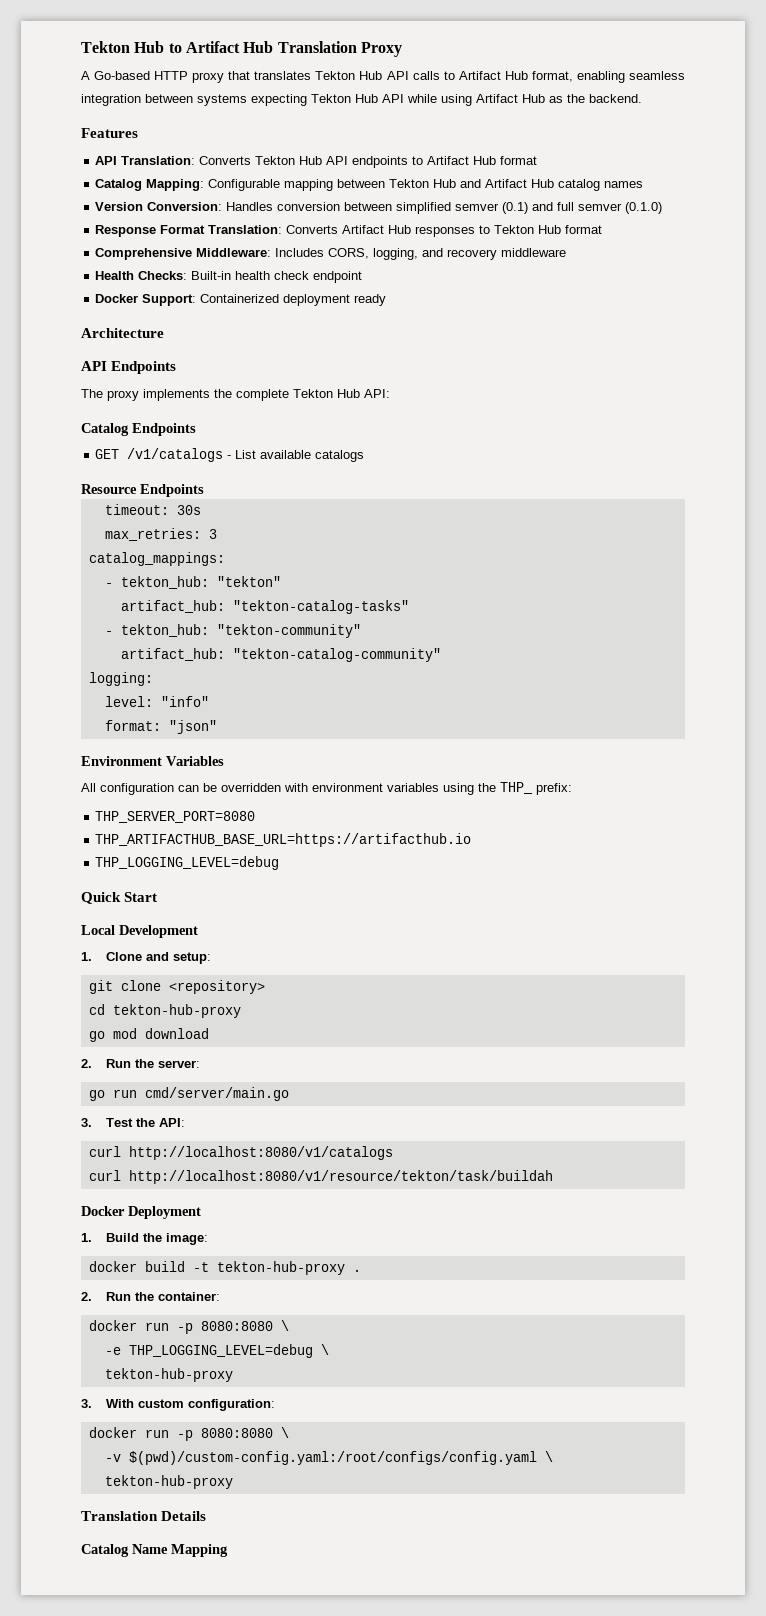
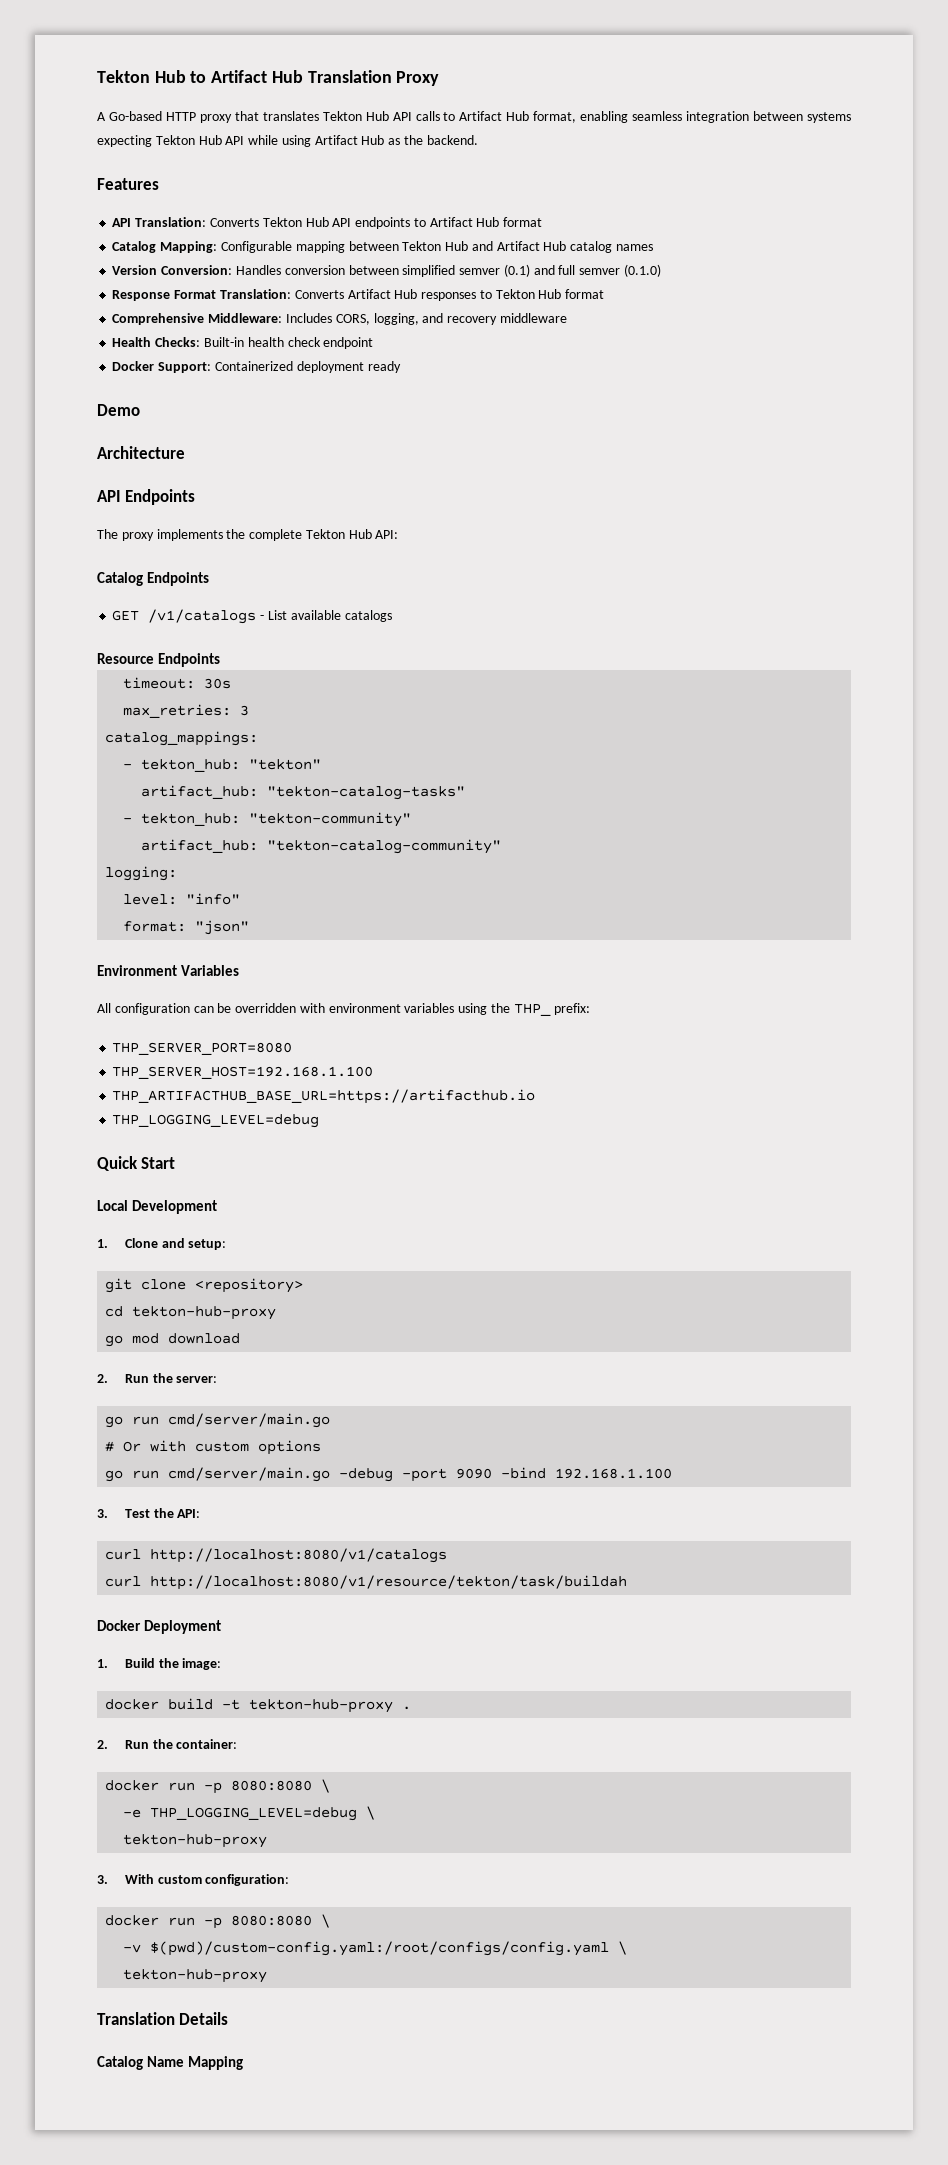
+ Demo
+ THP_SERVER_HOST=192.168.1.100
+ # Or with custom options
+ go run cmd/server/main.go -debug -port 9090 -bind 192.168.1.100

